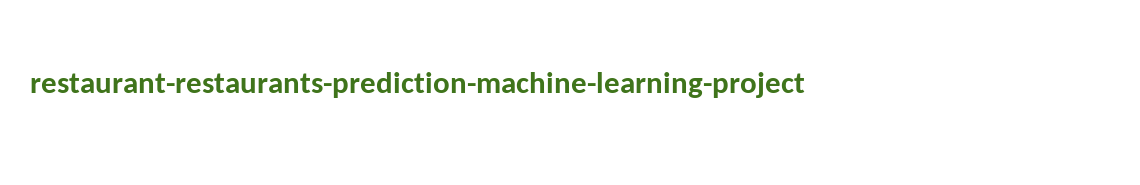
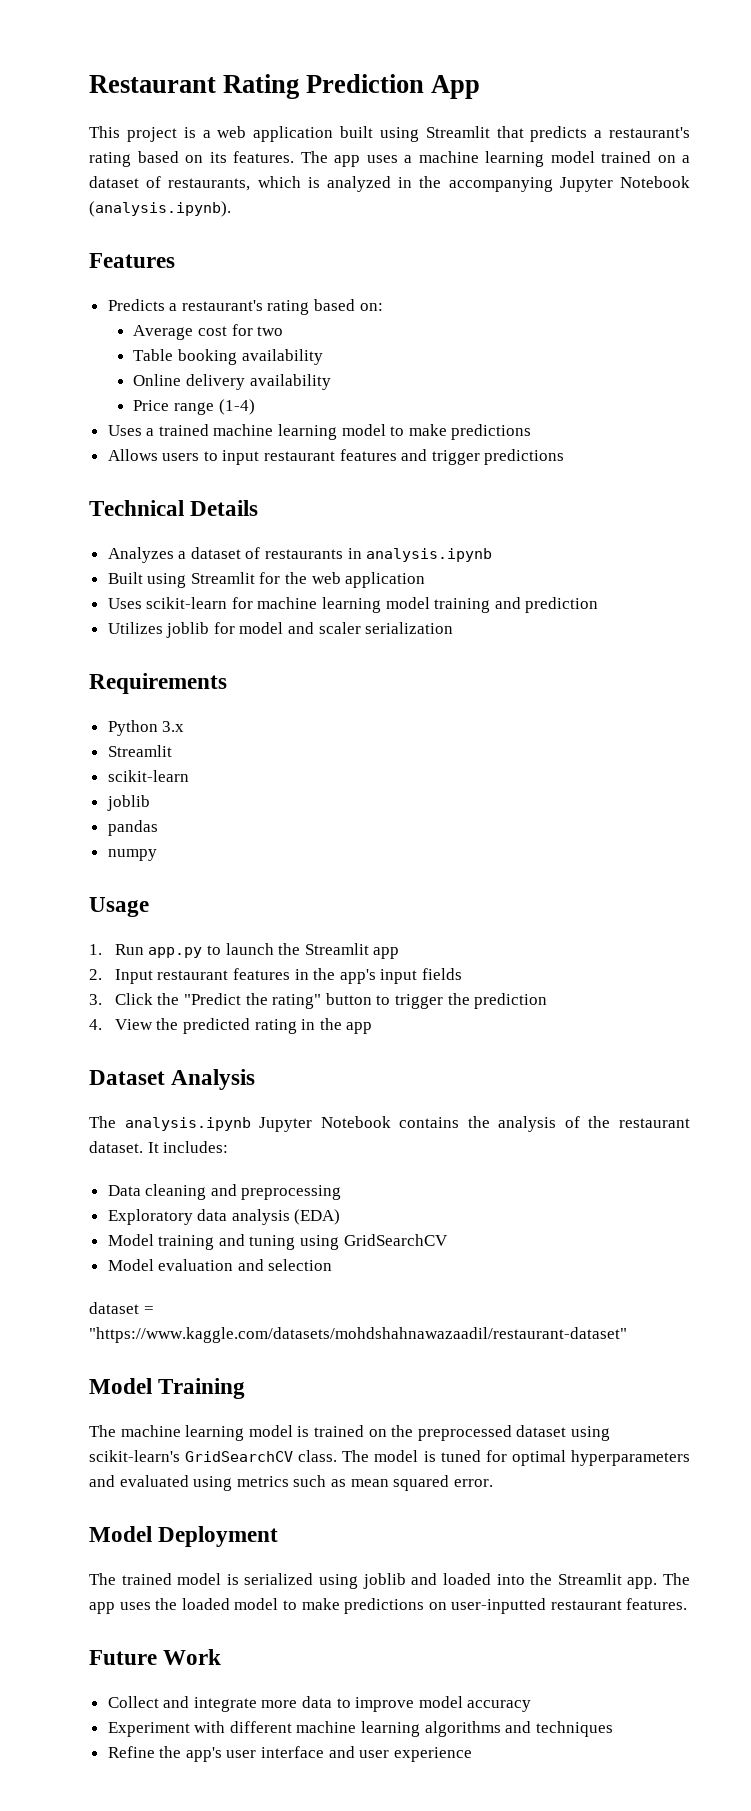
- restaurant-restaurants-prediction-machine-learning-project
+ Restaurant Rating Prediction App
+ This project is a web application built using Streamlit that predicts a restaurant's rating based on its features. The app uses a machine learning model trained on a dataset of restaurants, which is analyzed in the accompanying Jupyter Notebook (analysis.ipynb).
+ Features
+ Predicts a restaurant's rating based on:
+ Average cost for two
+ Table booking availability
+ Online delivery availability
+ Price range (1-4)
+ Uses a trained machine learning model to make predictions
+ Allows users to input restaurant features and trigger predictions
+ Technical Details
+ Analyzes a dataset of restaurants in analysis.ipynb
+ Built using Streamlit for the web application
+ Uses scikit-learn for machine learning model training and prediction
+ Utilizes joblib for model and scaler serialization
+ Requirements
+ Python 3.x
+ Streamlit
+ scikit-learn
+ joblib
+ pandas
+ numpy
+ Usage
+ 1. Run app.py to launch the Streamlit app
+ 2. Input restaurant features in the app's input fields
+ 3. Click the "Predict the rating" button to trigger the prediction
+ 4. View the predicted rating in the app
+ Dataset Analysis
+ The analysis.ipynb Jupyter Notebook contains the analysis of the restaurant dataset. It includes:
+ Data cleaning and preprocessing
+ Exploratory data analysis (EDA)
+ Model training and tuning using GridSearchCV
+ Model evaluation and selection
+ dataset = "https://www.kaggle.com/datasets/mohdshahnawazaadil/restaurant-dataset"
+ Model Training
+ The machine learning model is trained on the preprocessed dataset using scikit-learn's GridSearchCV class. The model is tuned for optimal hyperparameters and evaluated using metrics such as mean squared error.
+ Model Deployment
+ The trained model is serialized using joblib and loaded into the Streamlit app. The app uses the loaded model to make predictions on user-inputted restaurant features.
+ Future Work
+ Collect and integrate more data to improve model accuracy
+ Experiment with different machine learning algorithms and techniques
+ Refine the app's user interface and user experience

